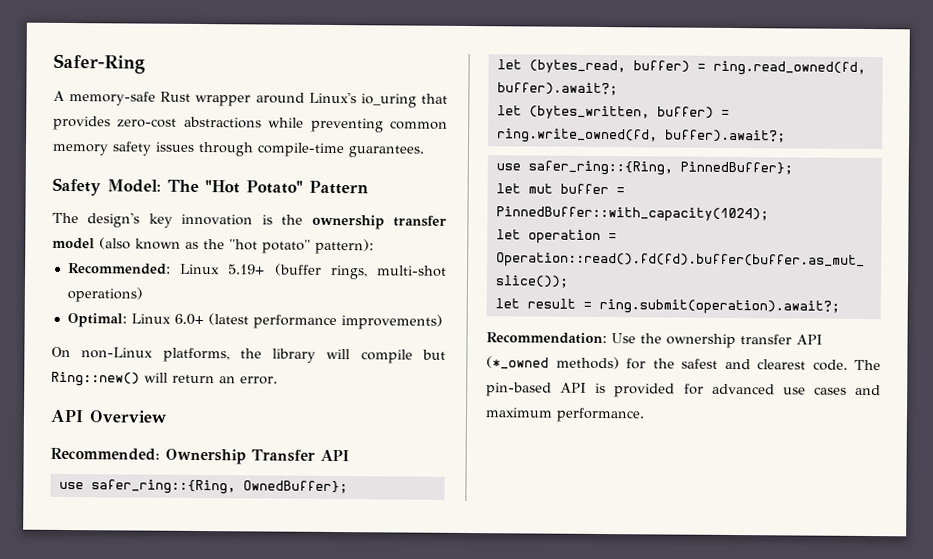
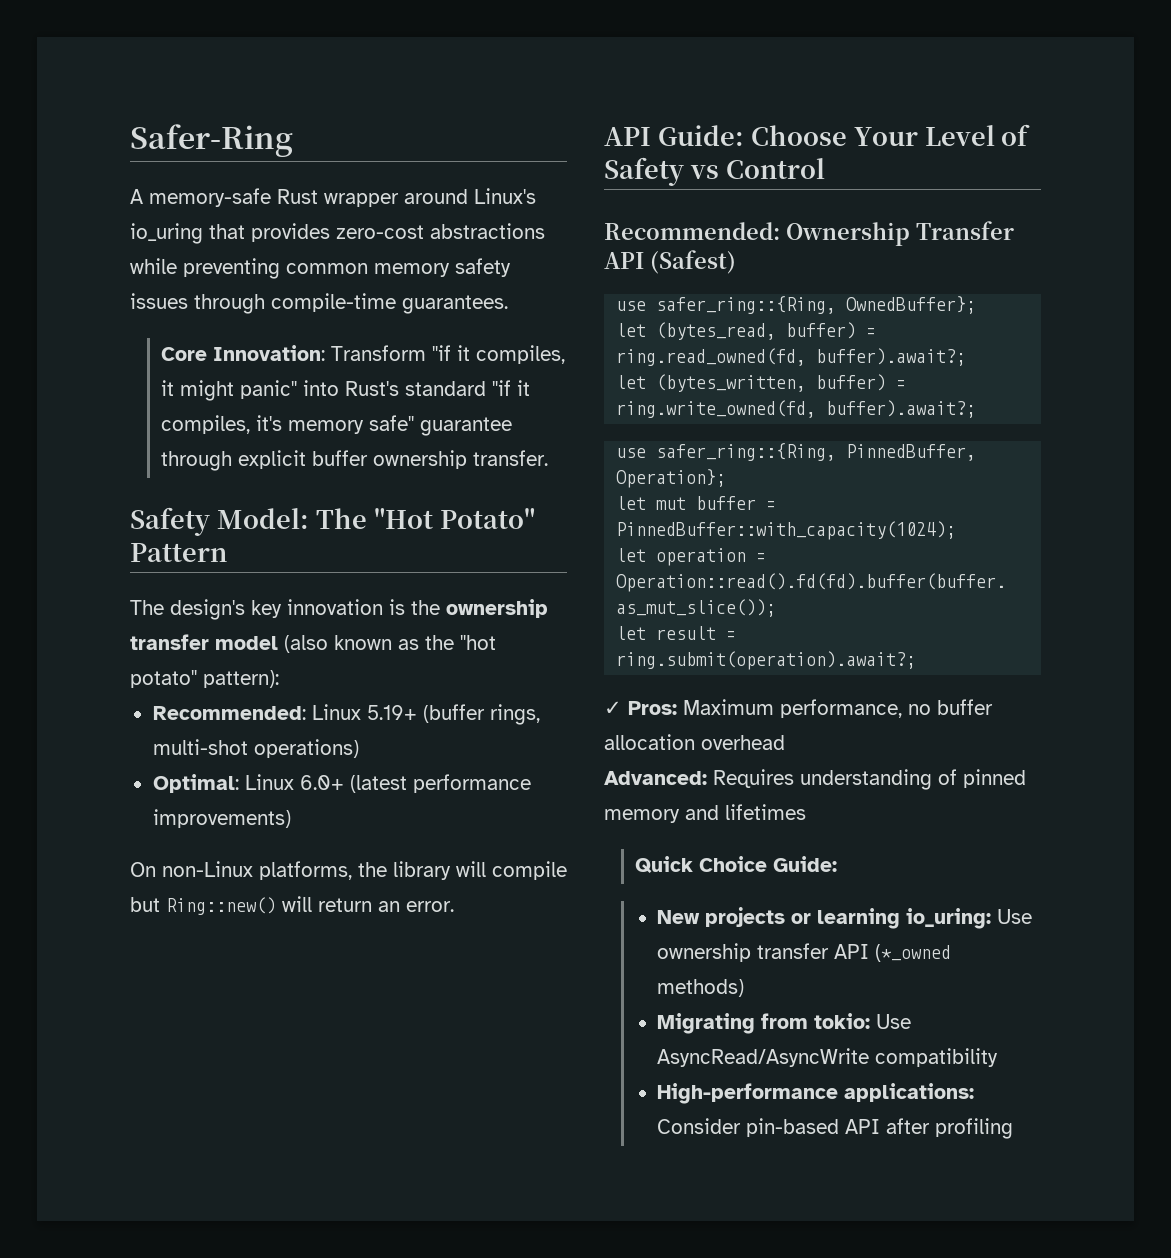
+ Core Innovation: Transform "if it compiles, it might panic" into Rust's standard "if it compiles, it's memory safe" guarantee through explicit buffer ownership transfer.
- API Overview
+ API Guide: Choose Your Level of Safety vs Control
- Recommended: Ownership Transfer API
+ Recommended: Ownership Transfer API (Safest)
- use safer_ring::{Ring, PinnedBuffer};
+ use safer_ring::{Ring, PinnedBuffer, Operation};
- Recommendation: Use the ownership transfer API (*_owned methods) for the safest and clearest code. The pin-based API is provided for advanced use cases and maximum performance.
+ ✓ Pros: Maximum performance, no buffer allocation overhead
+ Advanced: Requires understanding of pinned memory and lifetimes
+ Quick Choice Guide:
+ New projects or learning io_uring: Use ownership transfer API (*_owned methods)
+ Migrating from tokio: Use AsyncRead/AsyncWrite compatibility
+ High-performance applications: Consider pin-based API after profiling

